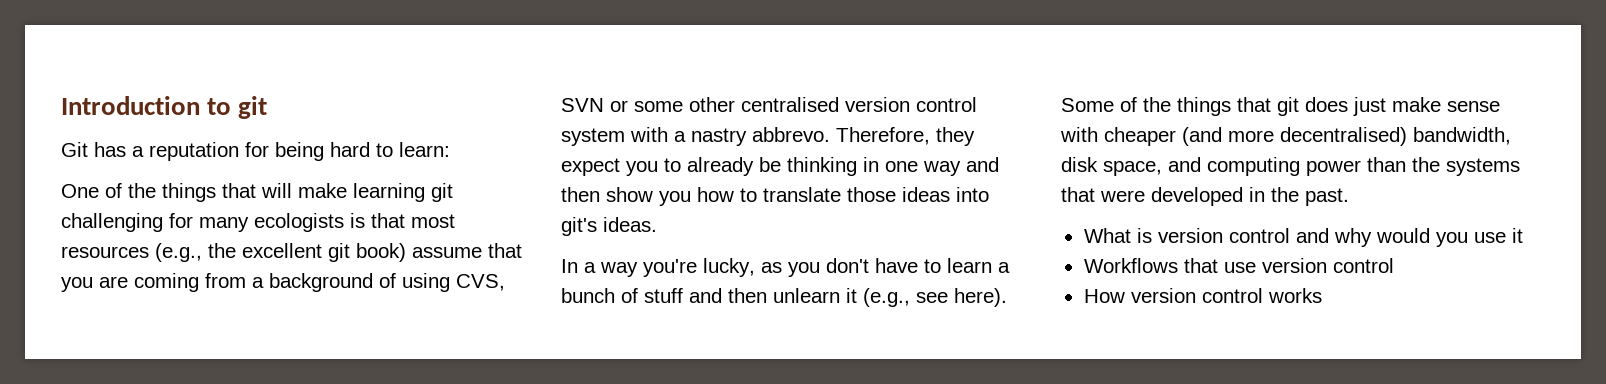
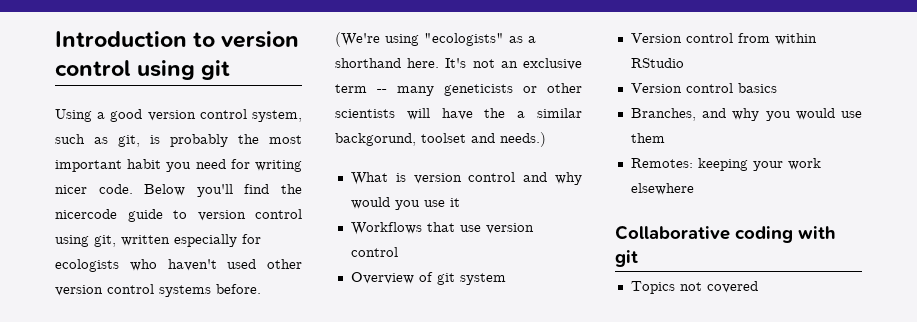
- Introduction to git
- Git has a reputation for being hard to learn:
- One of the things that will make learning git challenging for many ecologists is that most resources (e.g., the excellent git book) assume that you are coming from a background of using CVS, SVN or some other centralised version control system with a nastry abbrevo. Therefore, they expect you to already be thinking in one way and then show you how to translate those ideas into git's ideas.
- In a way you're lucky, as you don't have to learn a bunch of stuff and then unlearn it (e.g., see here). Some of the things that git does just make sense with cheaper (and more decentralised) bandwidth, disk space, and computing power than the systems that were developed in the past.
+ Introduction to version control using git
+ Using a good version control system, such as git, is probably the most important habit you need for writing nicer code. Below you'll find the nicercode guide to version control using git, written especially for ecologists who haven't used other version control systems before. (We're using "ecologists" as a shorthand here. It's not an exclusive term -- many geneticists or other scientists will have the a similar backgorund, toolset and needs.)
- How version control works
+ Overview of git system
+ Version control from within RStudio
+ Version control basics
+ Branches, and why you would use them
+ Remotes: keeping your work elsewhere
+ Collaborative coding with git
+ Topics not covered

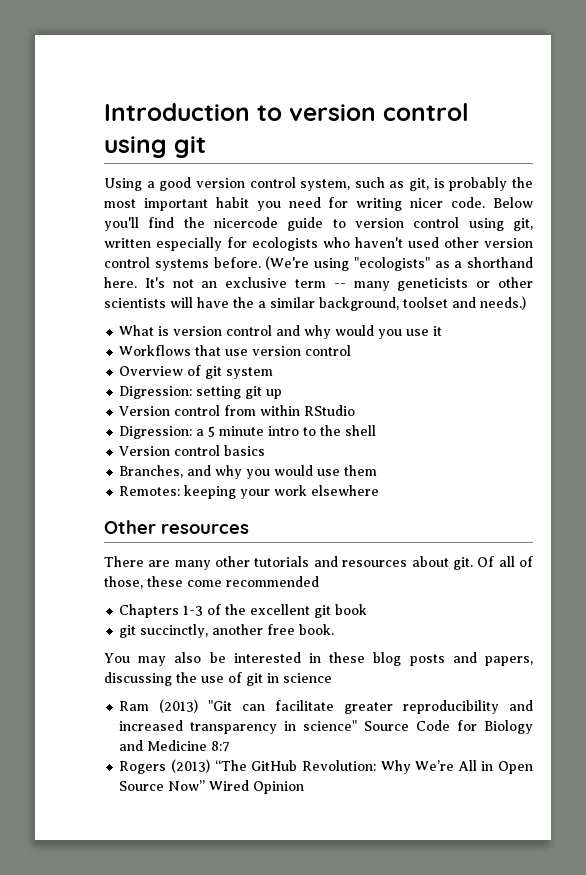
- It's not an exclusive term -- many geneticists or other scientists will have the a similar backgorund, toolset and needs.)
+ It's not an exclusive term -- many geneticists or other scientists will have the a similar background, toolset and needs.)
+ Digression: setting git up
+ Digression: a 5 minute intro to the shell
- Collaborative coding with git
- Topics not covered
+ Other resources
+ There are many other tutorials and resources about git. Of all of those, these come recommended
+ Chapters 1-3 of the excellent git book
+ git succinctly, another free book.
+ You may also be interested in these blog posts and papers, discussing the use of git in science
+ Ram (2013) "Git can facilitate greater reproducibility and increased transparency in science" Source Code for Biology and Medicine 8:7
+ Rogers (2013) “The GitHub Revolution: Why We’re All in Open Source Now” Wired Opinion

